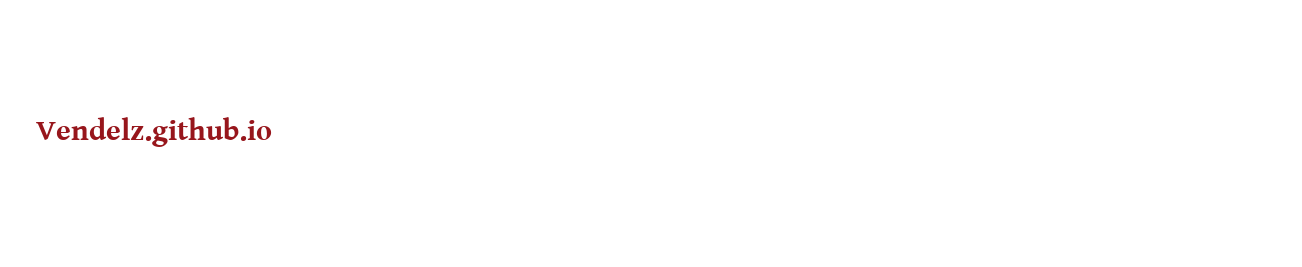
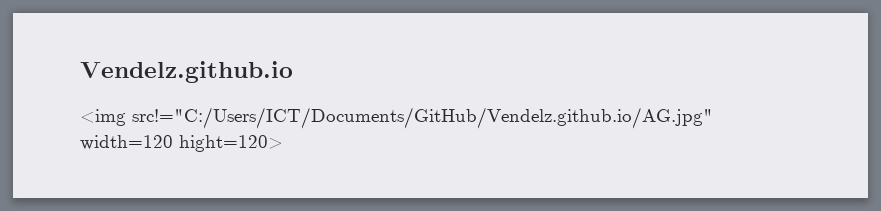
+ <img src!="C:/Users/ICT/Documents/GitHub/Vendelz.github.io/AG.jpg" width=120 hight=120>

